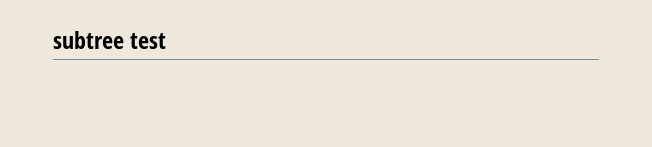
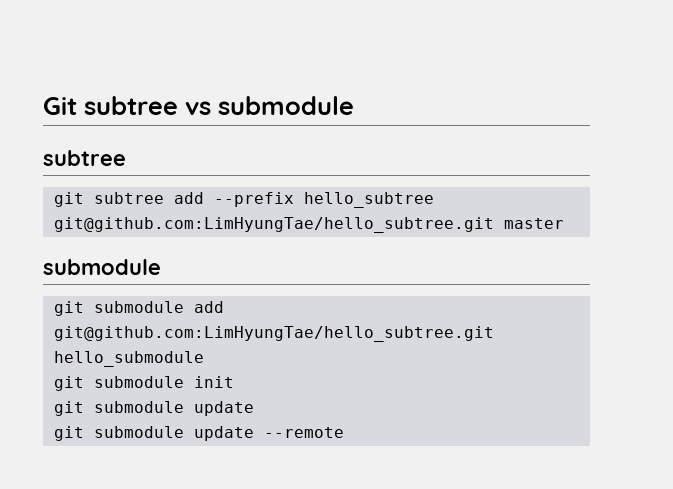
- subtree test
+ Git subtree vs submodule
+ subtree
+ git subtree add --prefix hello_subtree git@github.com:LimHyungTae/hello_subtree.git master
+ submodule
+ git submodule add git@github.com:LimHyungTae/hello_subtree.git hello_submodule
+ git submodule init
+ git submodule update
+ git submodule update --remote

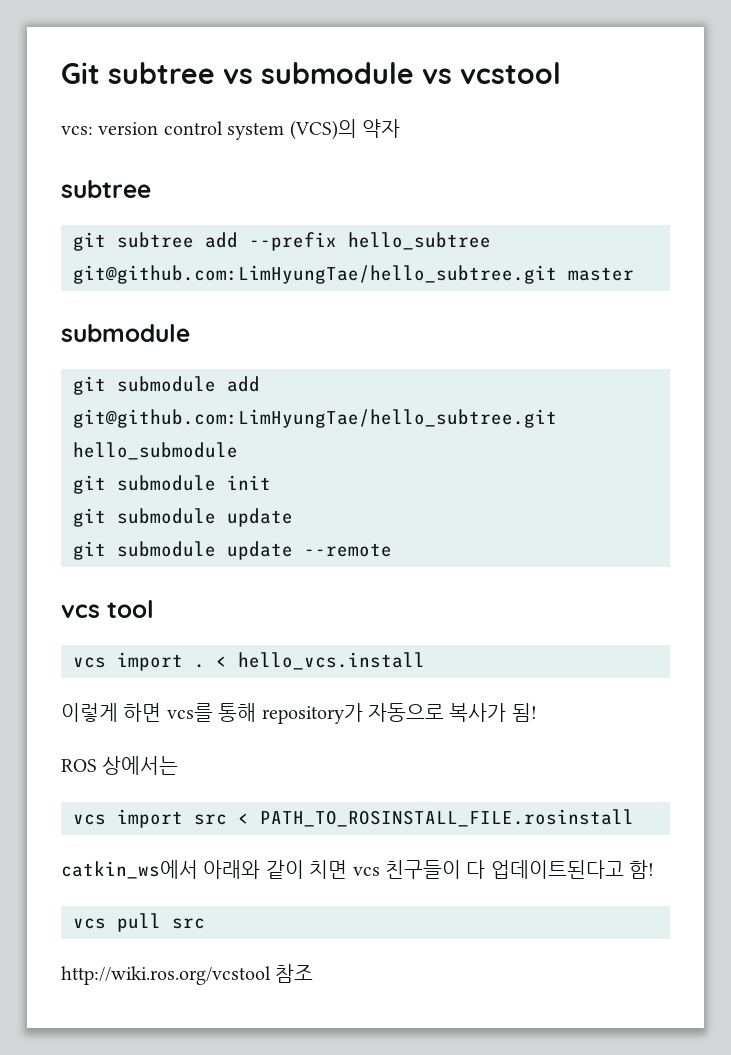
- Git subtree vs submodule
+ Git subtree vs submodule vs vcstool
+ vcs: version control system (VCS)의 약자
+ vcs tool
+ vcs import . < hello_vcs.install
+ 이렇게 하면 vcs를 통해 repository가 자동으로 복사가 됨!
+ ROS 상에서는
+ vcs import src < PATH_TO_ROSINSTALL_FILE.rosinstall
+ catkin_ws에서 아래와 같이 치면 vcs 친구들이 다 업데이트된다고 함!
+ vcs pull src
+ http://wiki.ros.org/vcstool 참조

